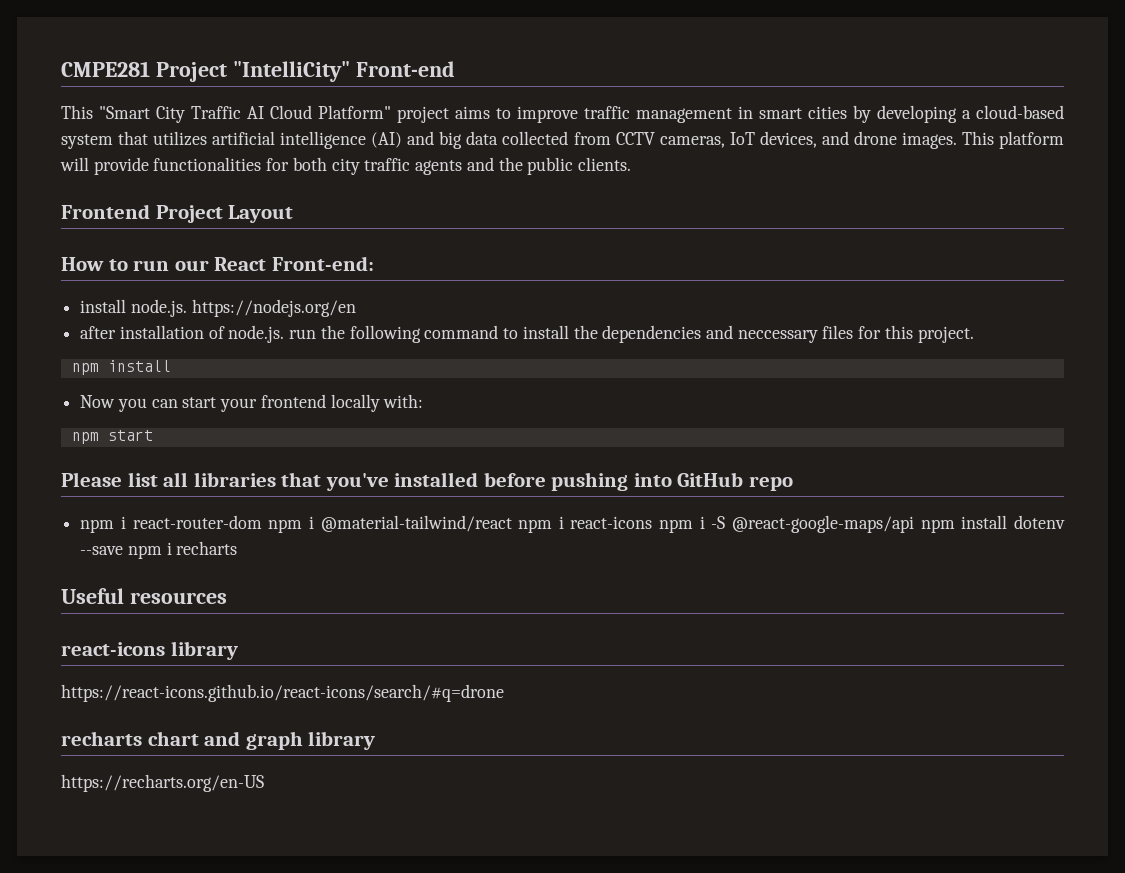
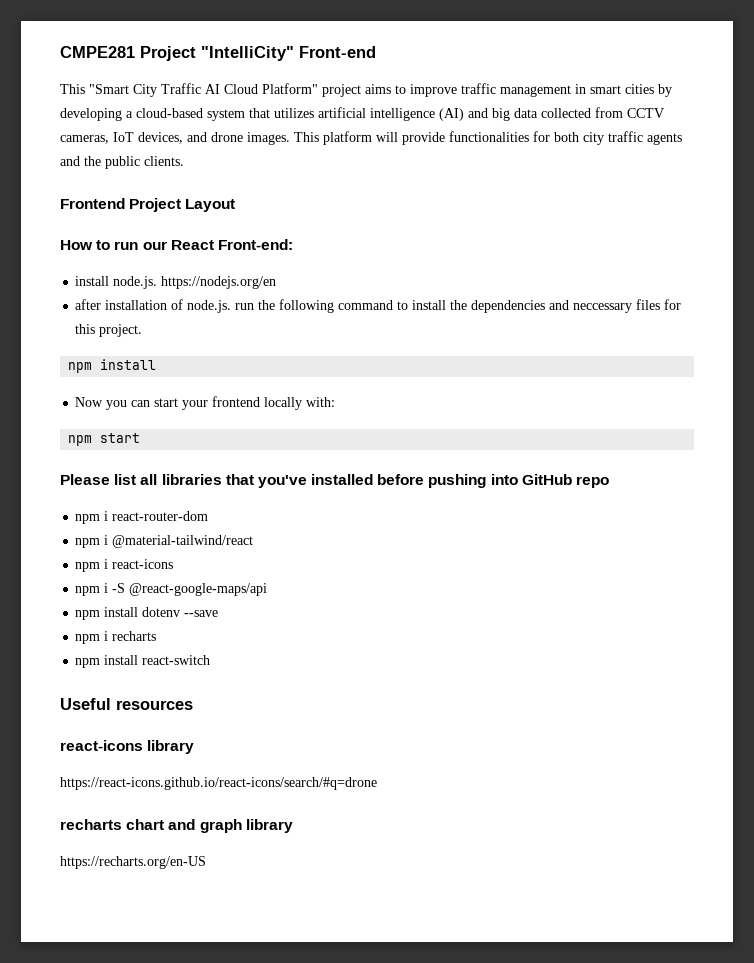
- npm i react-router-dom npm i @material-tailwind/react npm i react-icons npm i -S @react-google-maps/api npm install dotenv --save npm i recharts
+ npm i react-router-dom
+ npm i @material-tailwind/react
+ npm i react-icons
+ npm i -S @react-google-maps/api
+ npm install dotenv --save
+ npm i recharts
+ npm install react-switch

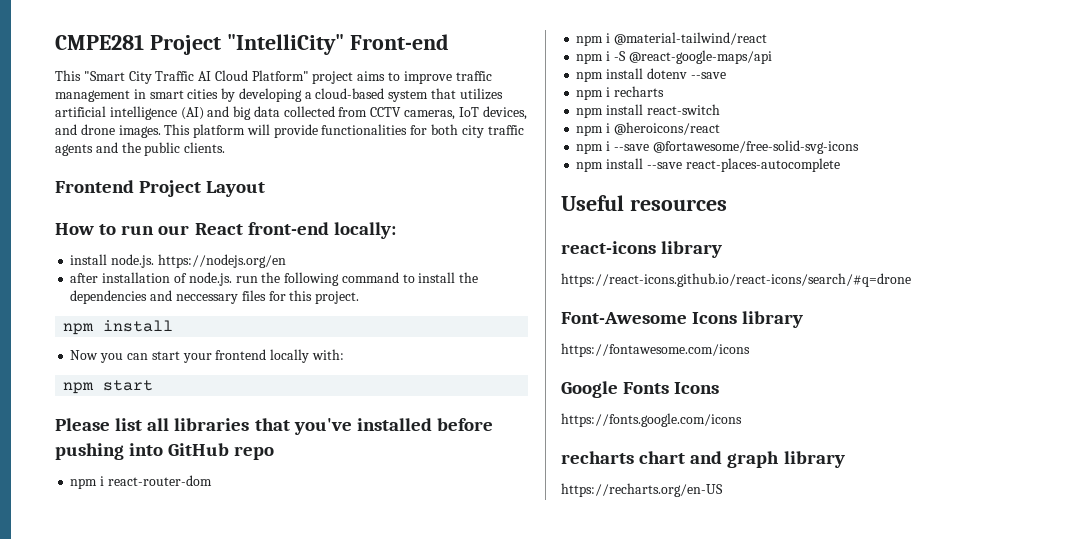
- How to run our React Front-end:
+ How to run our React front-end locally:
- npm i react-icons
+ npm i @heroicons/react
+ npm i --save @fortawesome/free-solid-svg-icons
+ npm install --save react-places-autocomplete
+ Font-Awesome Icons library
+ https://fontawesome.com/icons
+ Google Fonts Icons
+ https://fonts.google.com/icons

